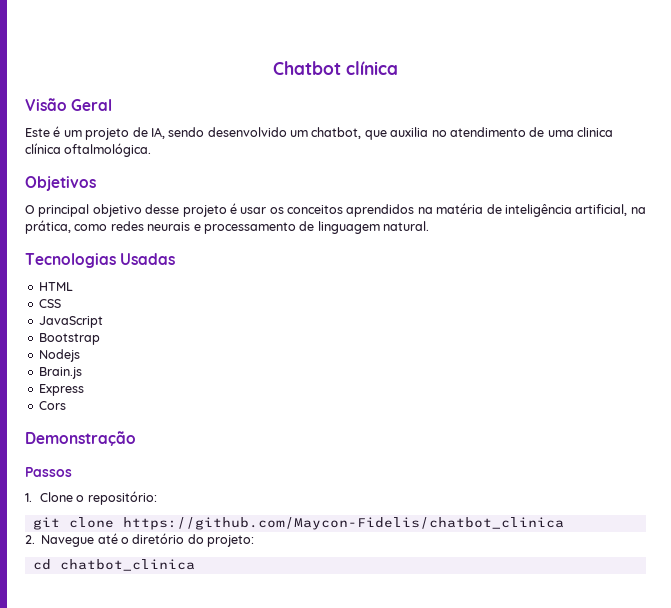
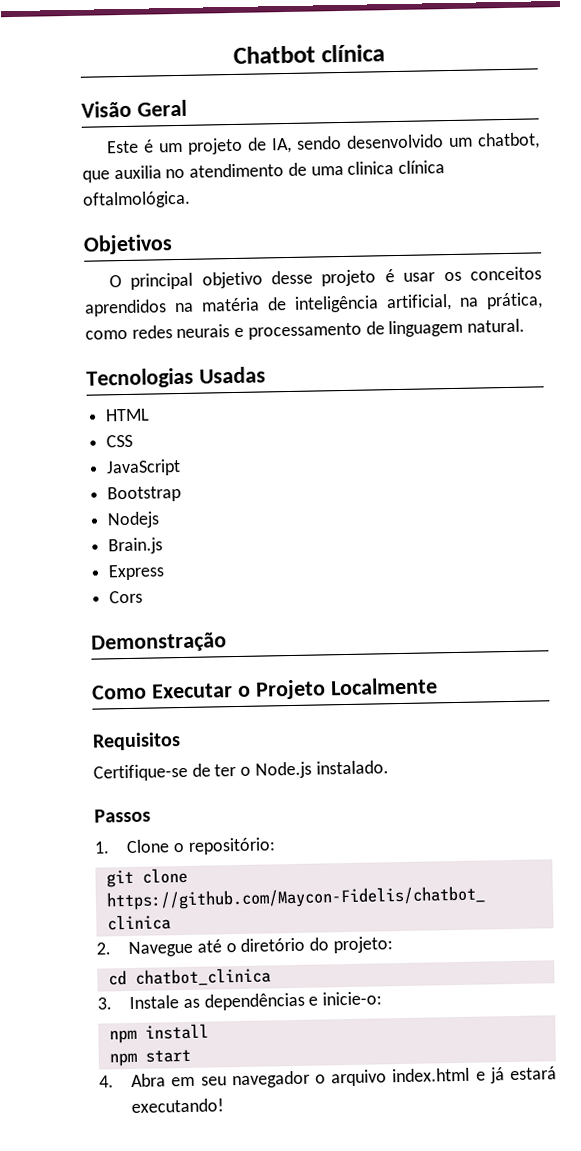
+ Como Executar o Projeto Localmente
+ Requisitos
+ Certifique-se de ter o Node.js instalado.
+ 3. Instale as dependências e inicie-o:
+ npm install
+ npm start
+ 4. Abra em seu navegador o arquivo index.html e já estará executando!

